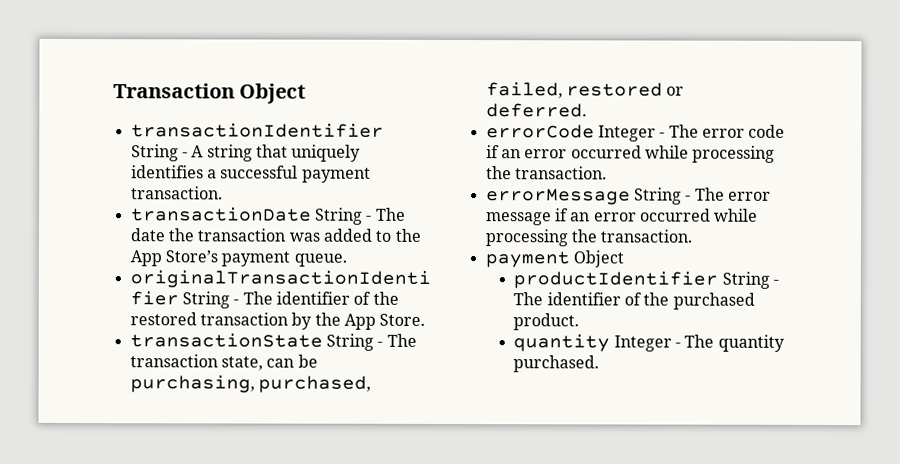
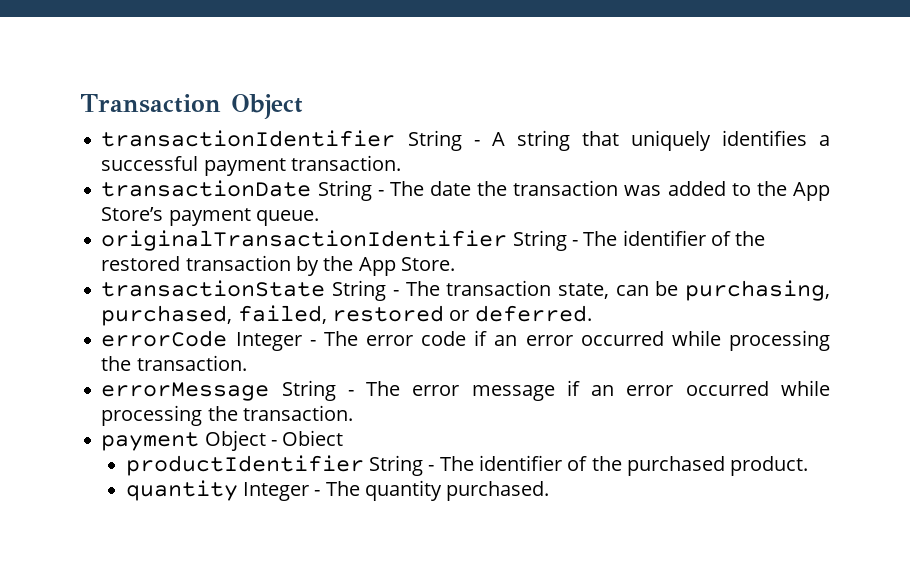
- payment Object
+ payment Object - Obiect

